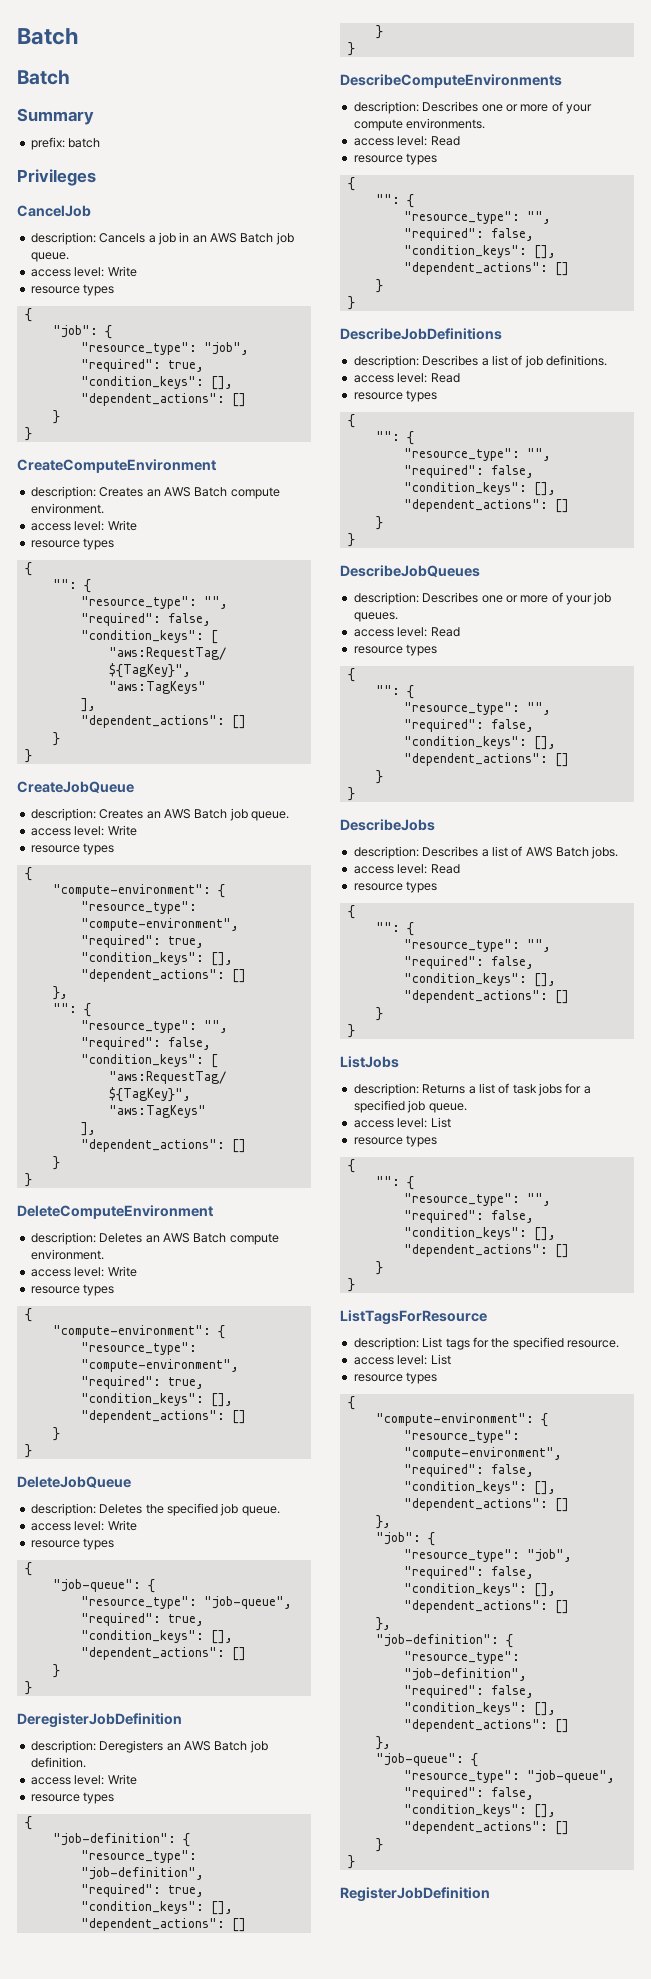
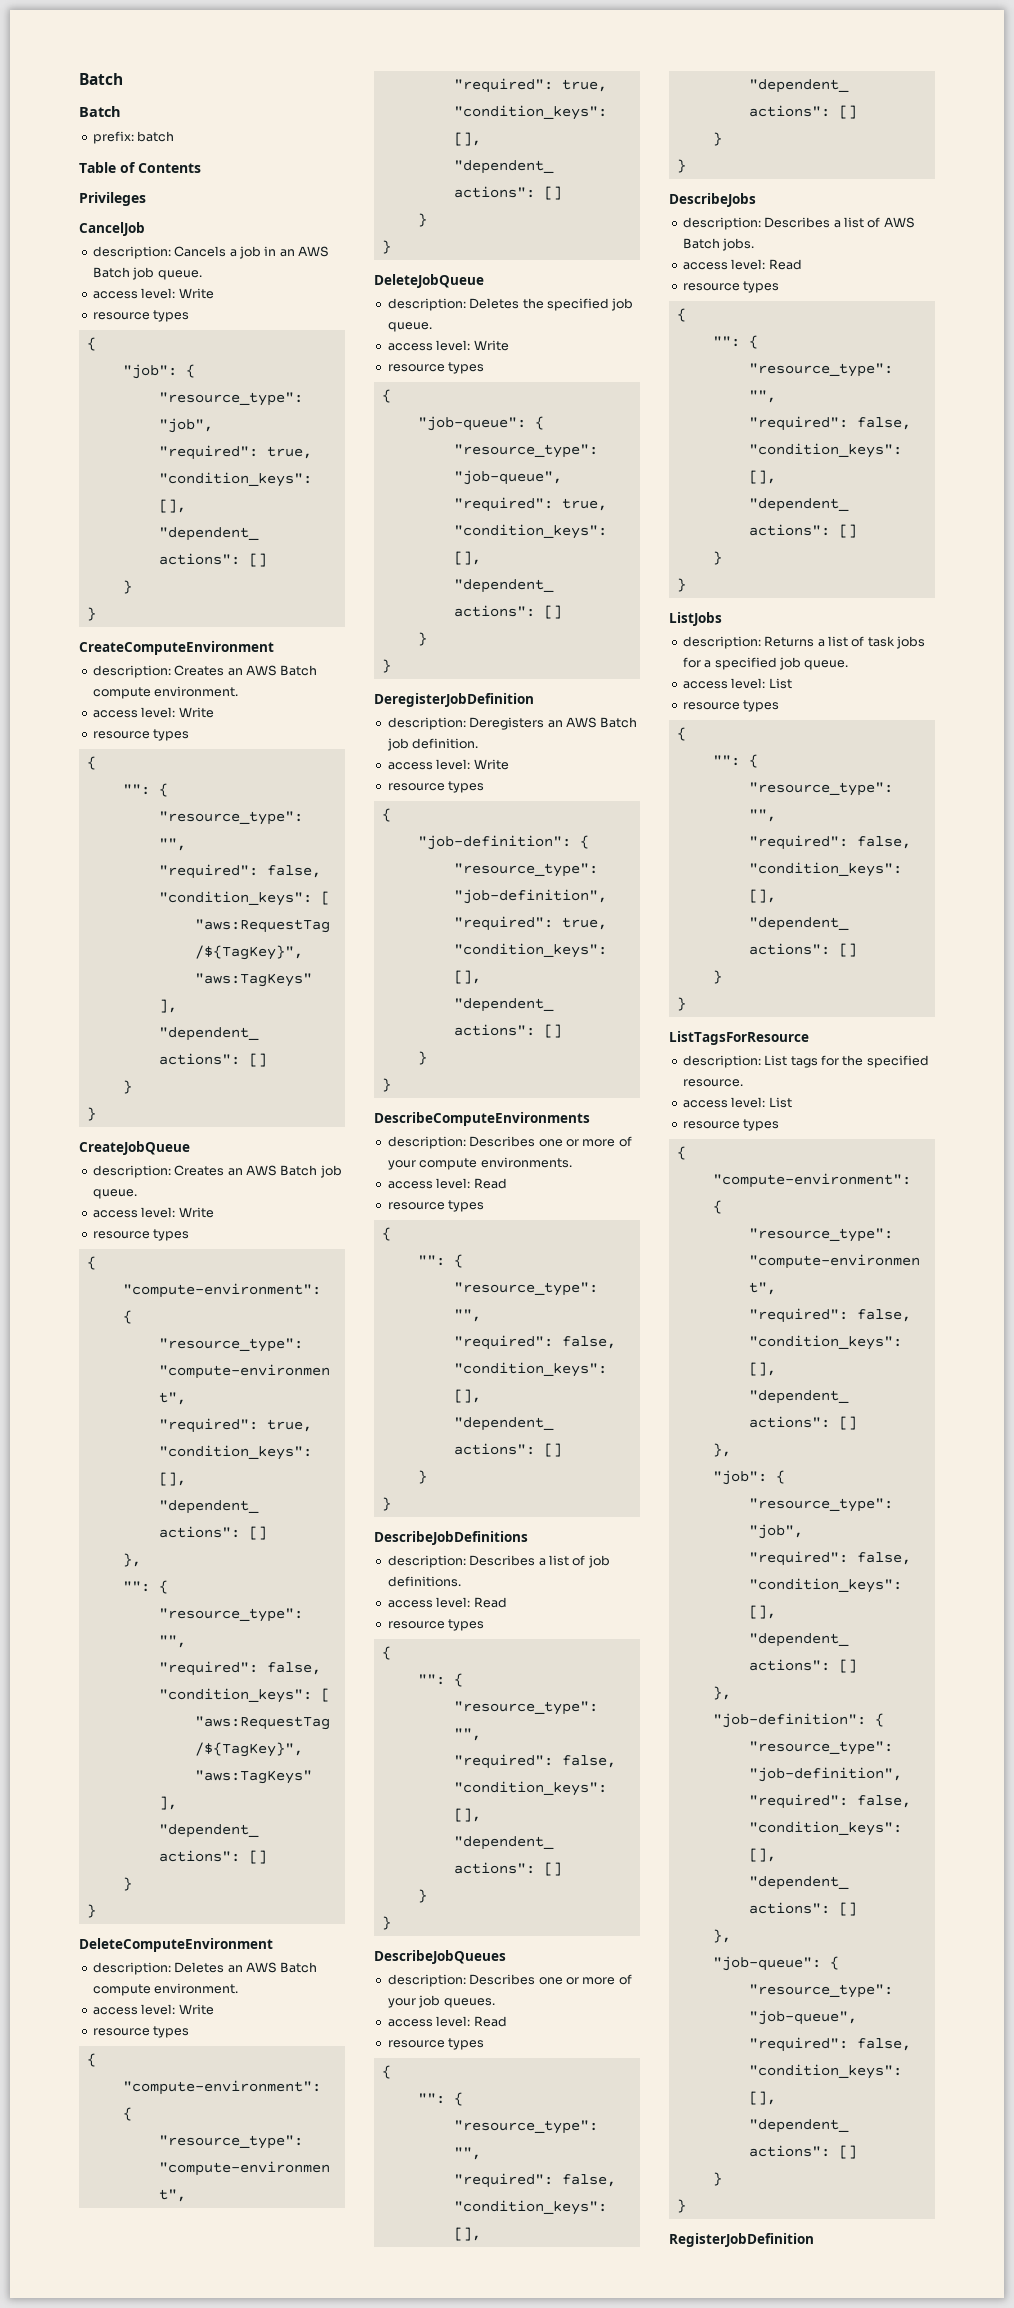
- Summary
+ Table of Contents

